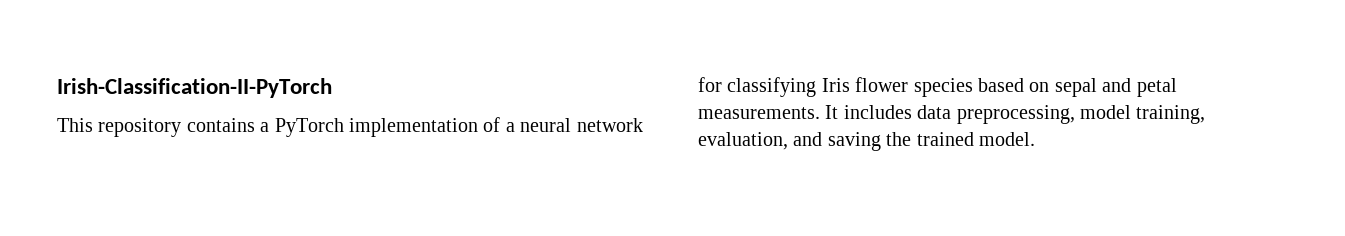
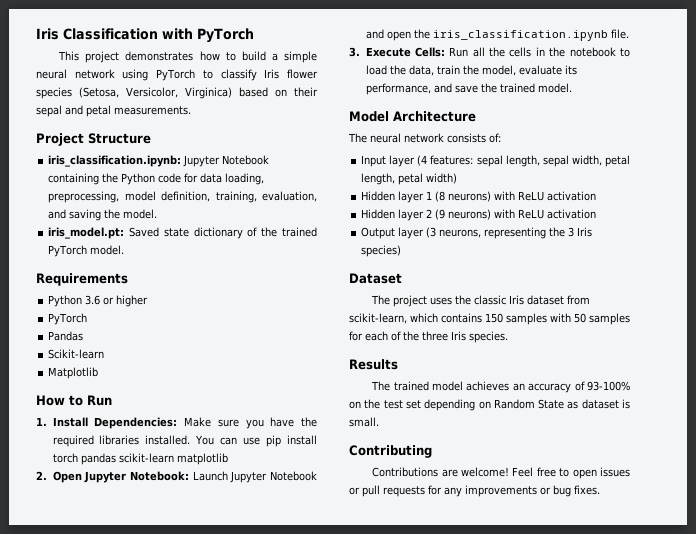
- Irish-Classification-II-PyTorch
- This repository contains a PyTorch implementation of a neural network for classifying Iris flower species based on sepal and petal measurements. It includes data preprocessing, model training, evaluation, and saving the trained model.
+ Iris Classification with PyTorch
+ This project demonstrates how to build a simple neural network using PyTorch to classify Iris flower species (Setosa, Versicolor, Virginica) based on their sepal and petal measurements.
+ Project Structure
+ iris_classification.ipynb: Jupyter Notebook containing the Python code for data loading, preprocessing, model definition, training, evaluation, and saving the model.
+ iris_model.pt: Saved state dictionary of the trained PyTorch model.
+ Requirements
+ Python 3.6 or higher
+ PyTorch
+ Pandas
+ Scikit-learn
+ Matplotlib
+ How to Run
+ 1. Install Dependencies: Make sure you have the required libraries installed. You can use pip install torch pandas scikit-learn matplotlib
+ 2. Open Jupyter Notebook: Launch Jupyter Notebook and open the iris_classification.ipynb file.
+ 3. Execute Cells: Run all the cells in the notebook to load the data, train the model, evaluate its performance, and save the trained model.
+ Model Architecture
+ The neural network consists of:
+ Input layer (4 features: sepal length, sepal width, petal length, petal width)
+ Hidden layer 1 (8 neurons) with ReLU activation
+ Hidden layer 2 (9 neurons) with ReLU activation
+ Output layer (3 neurons, representing the 3 Iris species)
+ Dataset
+ The project uses the classic Iris dataset from scikit-learn, which contains 150 samples with 50 samples for each of the three Iris species.
+ Results
+ The trained model achieves an accuracy of 93-100% on the test set depending on Random State as dataset is small.
+ Contributing
+ Contributions are welcome! Feel free to open issues or pull requests for any improvements or bug fixes.

